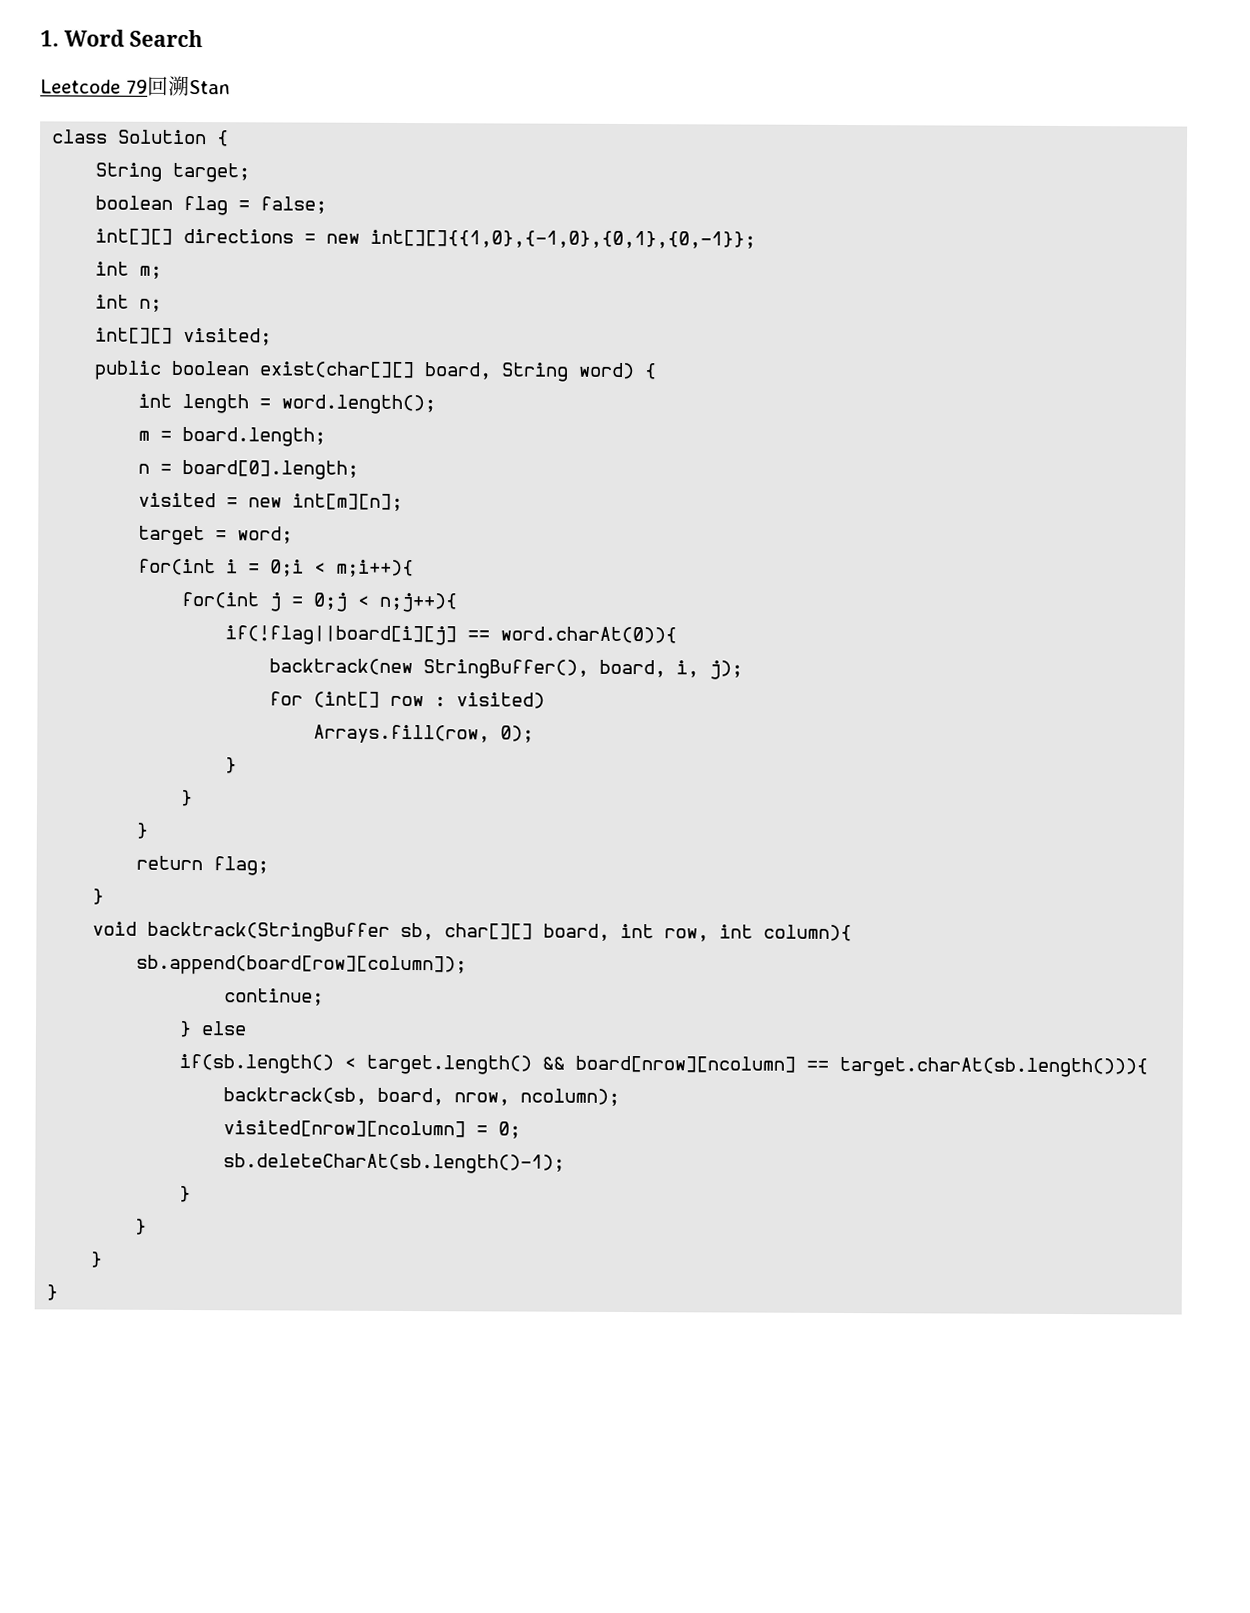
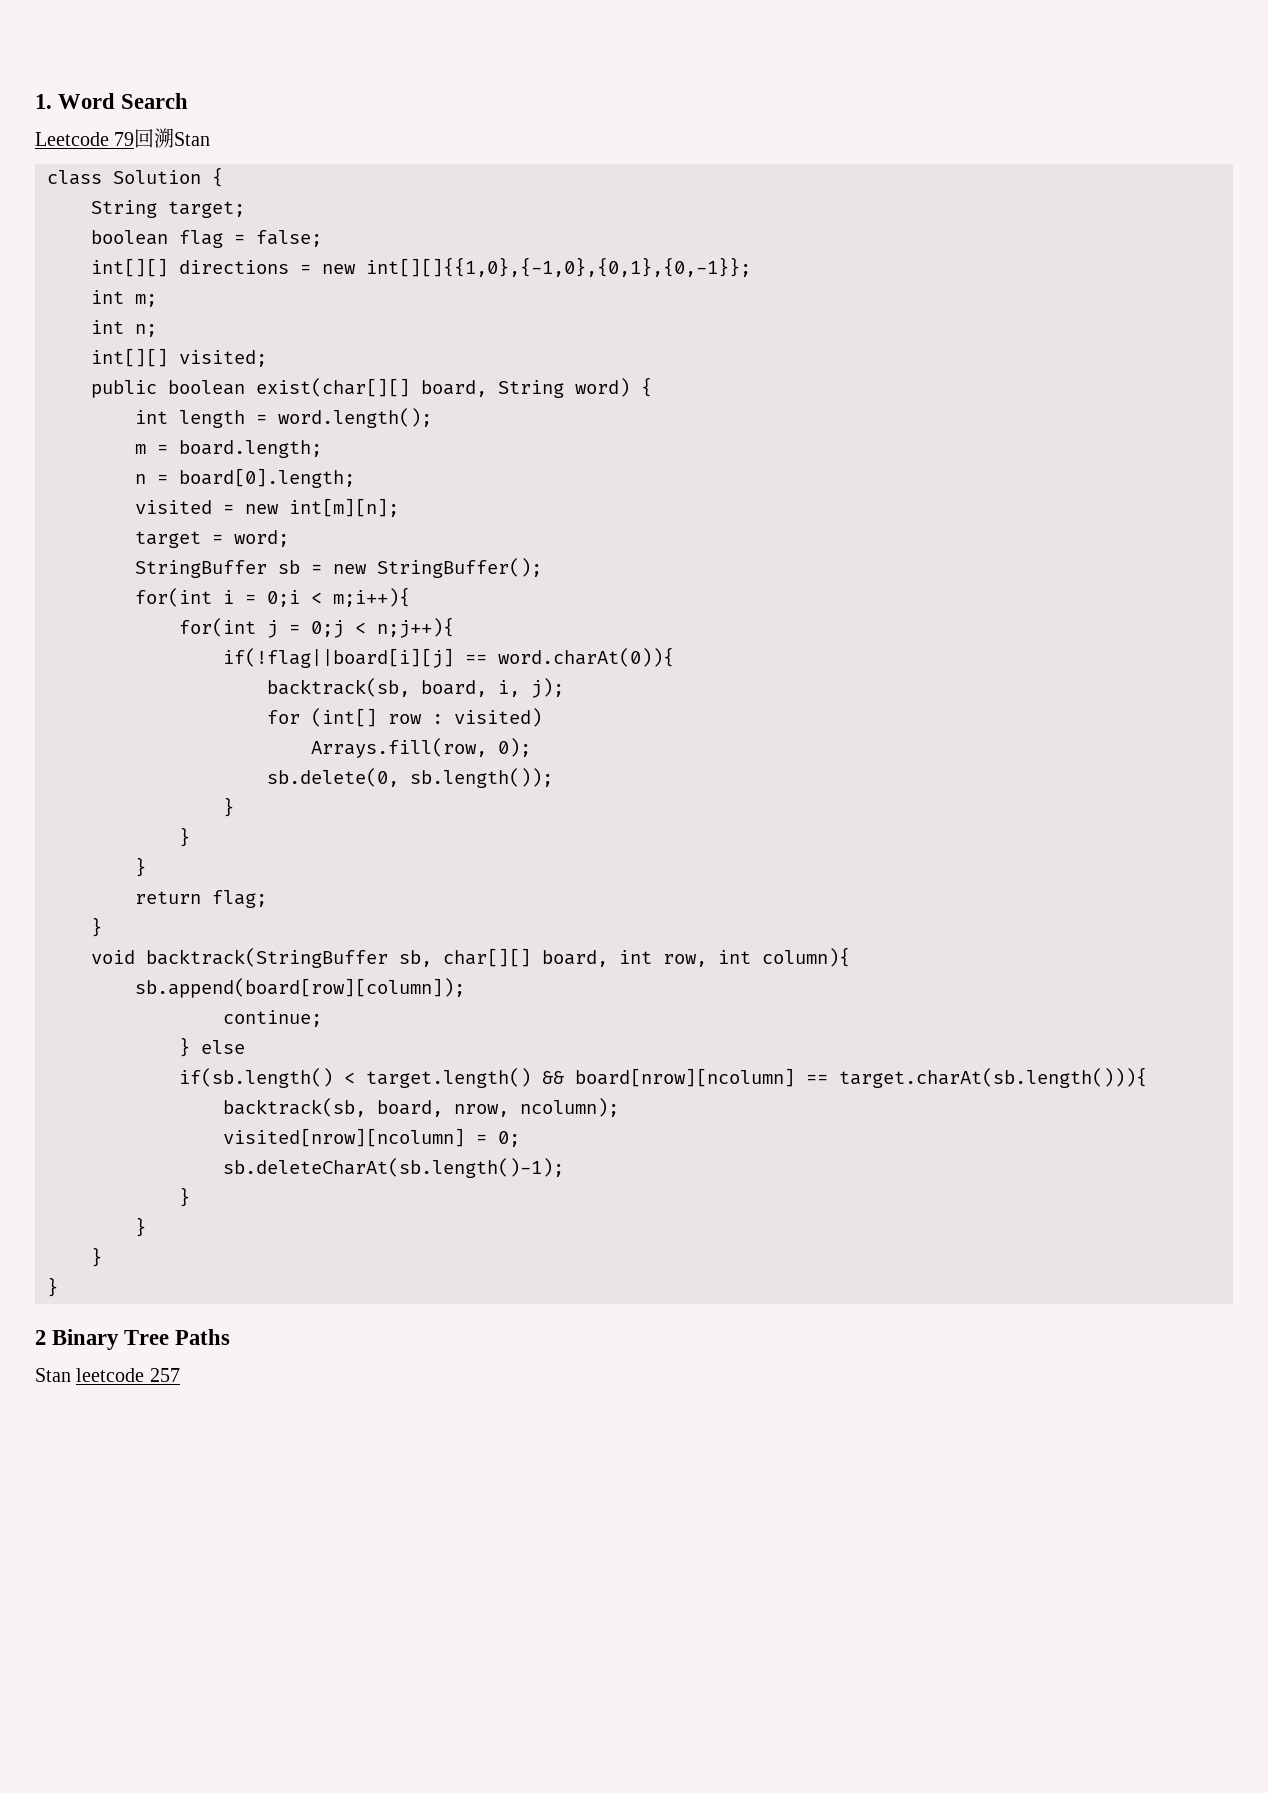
+ StringBuffer sb = new StringBuffer();
- backtrack(new StringBuffer(), board, i, j);
+ backtrack(sb, board, i, j);
+ sb.delete(0, sb.length());
+ 2 Binary Tree Paths
+ Stan leetcode 257

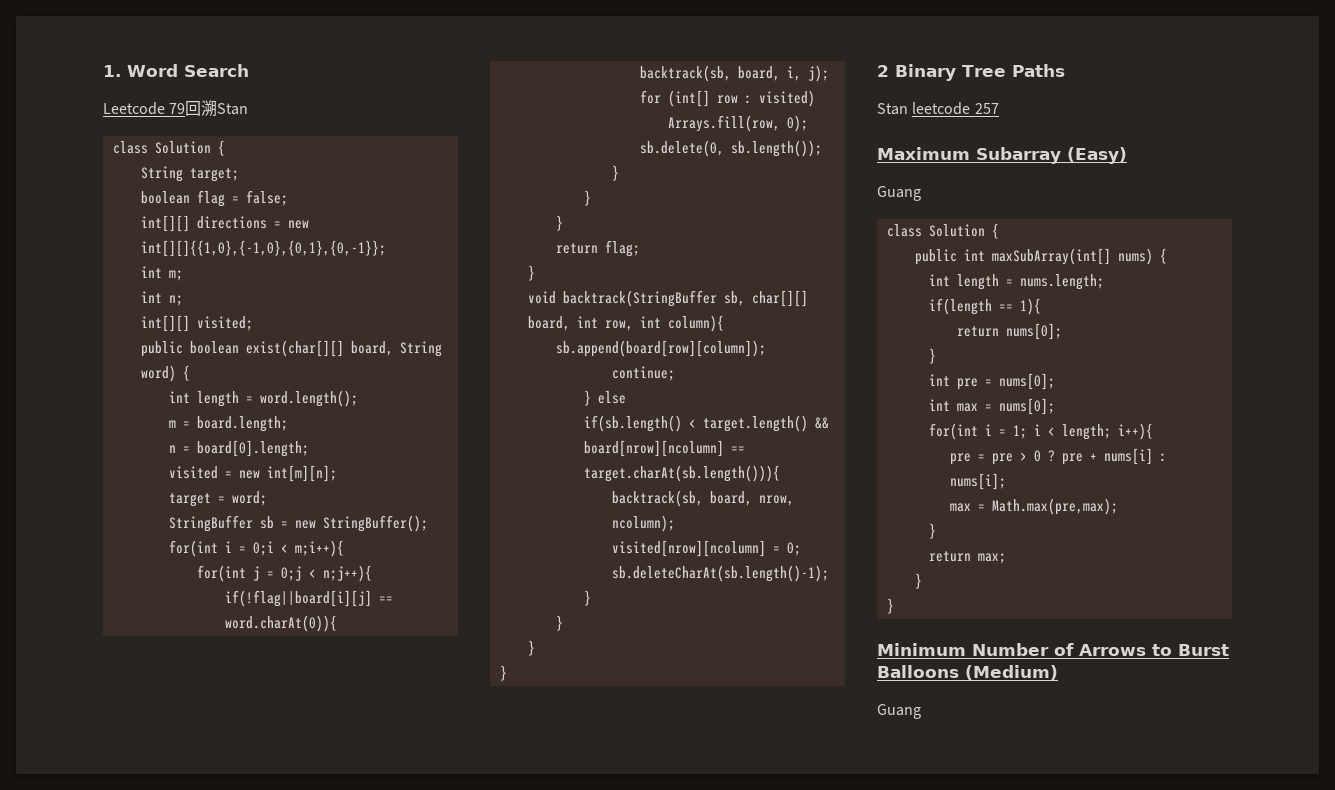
+ Maximum Subarray (Easy)
+ Guang
+ class Solution {
+ public int maxSubArray(int[] nums) {
+ int length = nums.length;
+ if(length == 1){
+ return nums[0];
+ }
+ int pre = nums[0];
+ int max = nums[0];
+ for(int i = 1; i < length; i++){
+ pre = pre > 0 ? pre + nums[i] : nums[i];
+ max = Math.max(pre,max);
+ }
+ return max;
+ }
+ }
+ Minimum Number of Arrows to Burst Balloons (Medium)
+ Guang

